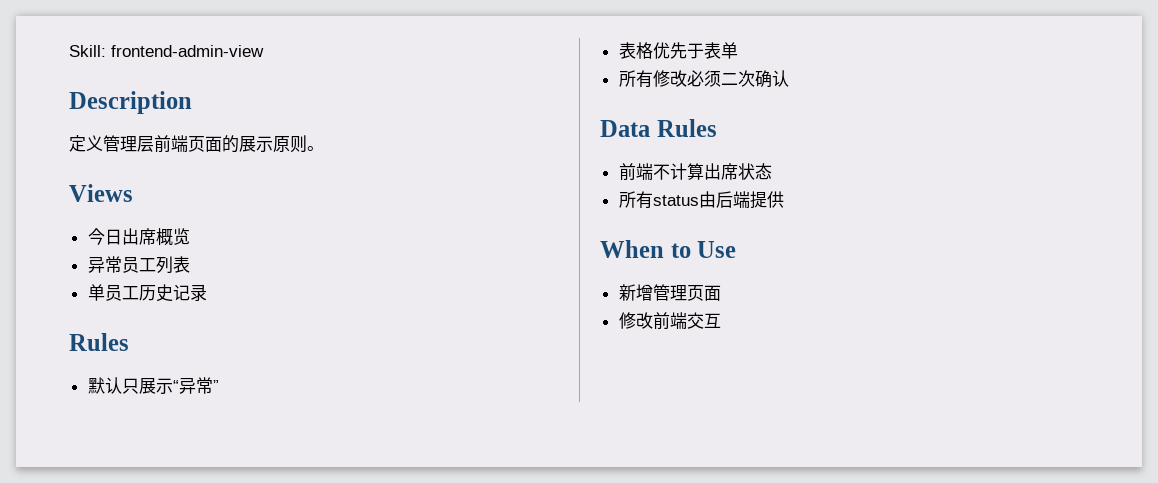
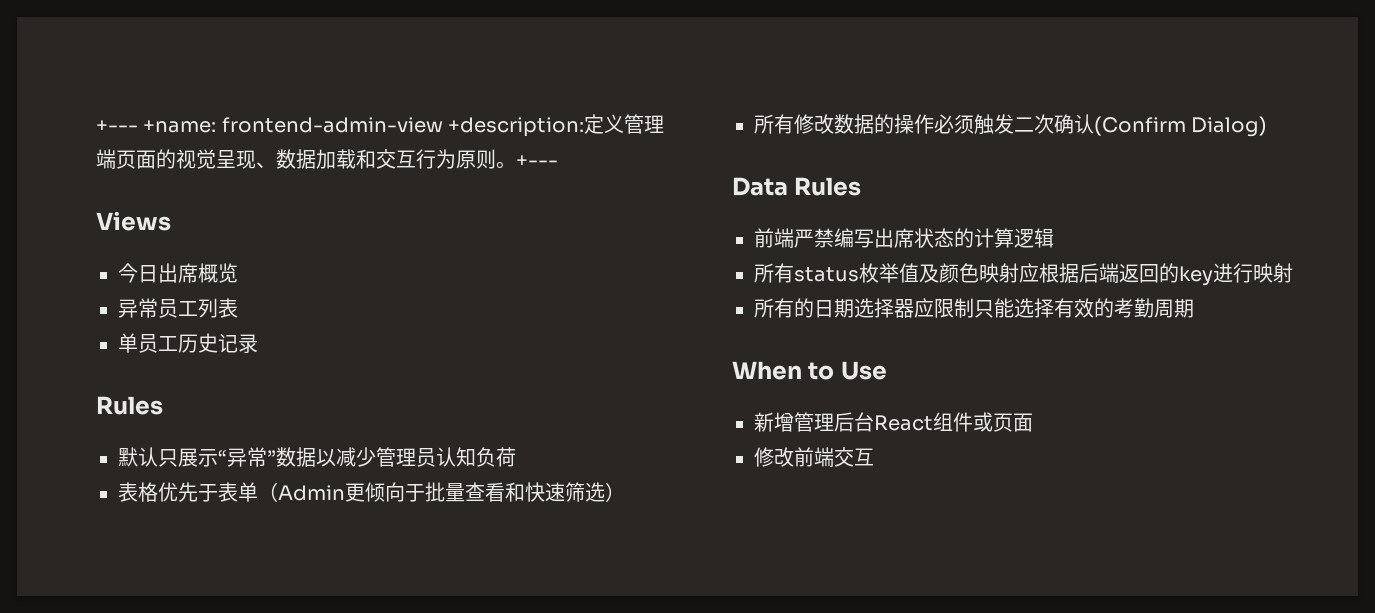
- Skill: frontend-admin-view
- Description
- 定义管理层前端页面的展示原则。
+ +--- +name: frontend-admin-view +description:定义管理端页面的视觉呈现、数据加载和交互行为原则。+---
- 默认只展示“异常”
- 表格优先于表单
- 所有修改必须二次确认
+ 默认只展示“异常”数据以减少管理员认知负荷
+ 表格优先于表单（Admin更倾向于批量查看和快速筛选）
+ 所有修改数据的操作必须触发二次确认(Confirm Dialog)
- 前端不计算出席状态
+ 前端严禁编写出席状态的计算逻辑
- 所有status由后端提供
+ 所有status枚举值及颜色映射应根据后端返回的key进行映射
+ 所有的日期选择器应限制只能选择有效的考勤周期
- 新增管理页面
+ 新增管理后台React组件或页面

